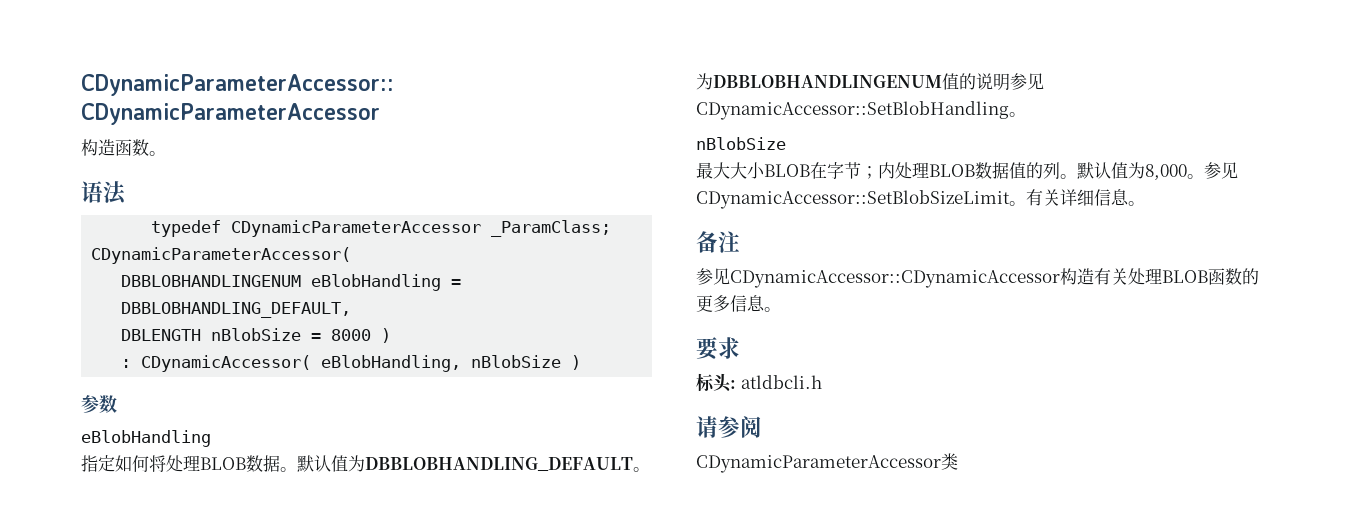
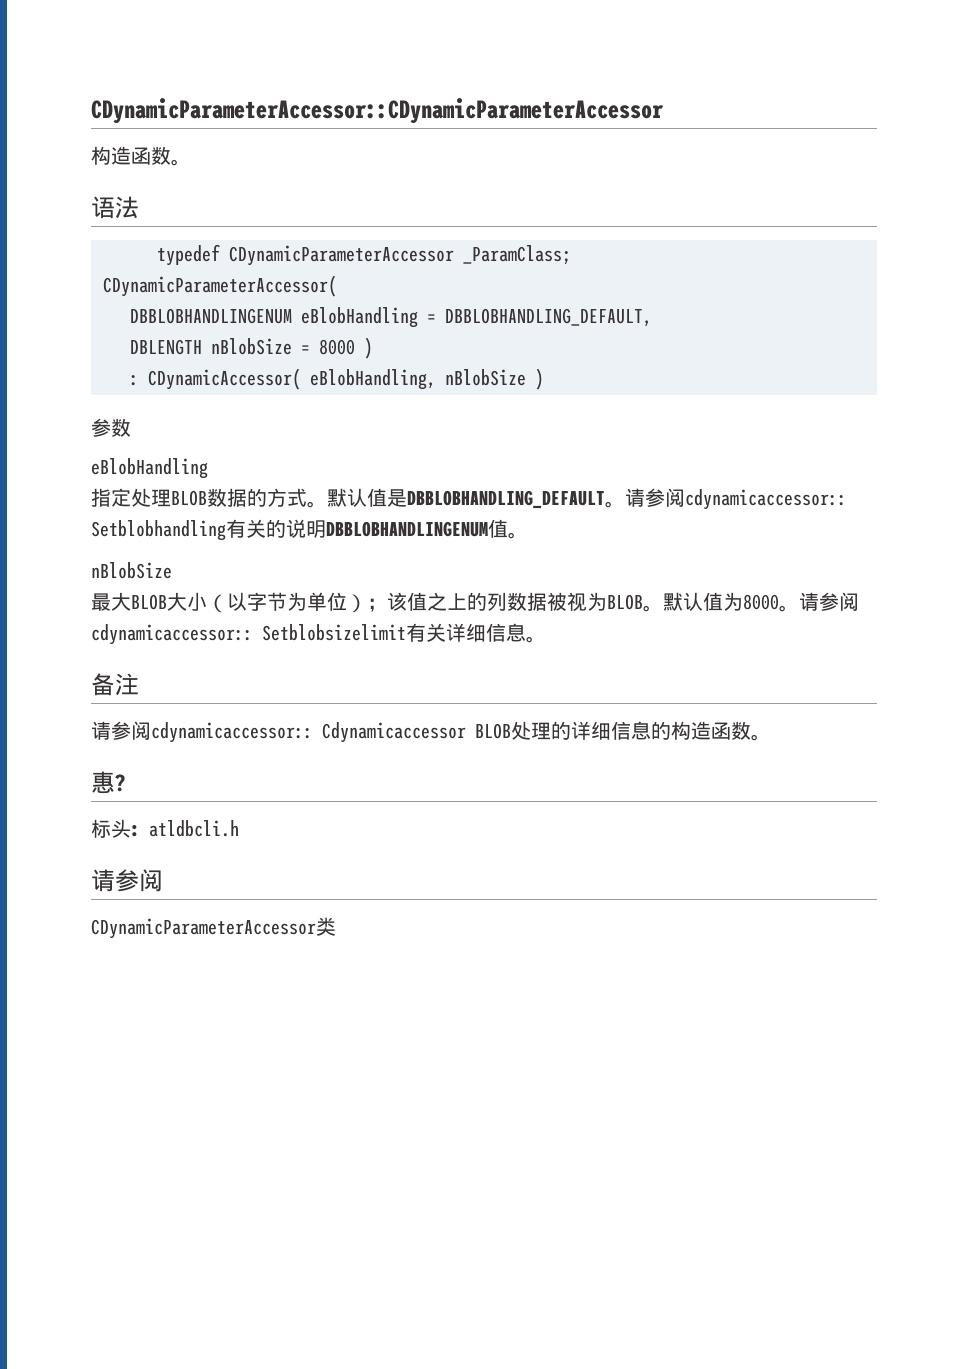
- 指定如何将处理BLOB数据。默认值为DBBLOBHANDLING_DEFAULT。为DBBLOBHANDLINGENUM值的说明参见CDynamicAccessor::SetBlobHandling。
+ 指定处理BLOB数据的方式。默认值是DBBLOBHANDLING_DEFAULT。请参阅cdynamicaccessor:: Setblobhandling有关的说明DBBLOBHANDLINGENUM值。
  nBlobSize
- 最大大小BLOB在字节；内处理BLOB数据值的列。默认值为8,000。参见CDynamicAccessor::SetBlobSizeLimit。有关详细信息。
+ 最大BLOB大小（以字节为单位）；该值之上的列数据被视为BLOB。默认值为8000。请参阅cdynamicaccessor:: Setblobsizelimit有关详细信息。
- 参见CDynamicAccessor::CDynamicAccessor构造有关处理BLOB函数的更多信息。
- 要求
+ 请参阅cdynamicaccessor:: Cdynamicaccessor BLOB处理的详细信息的构造函数。
+ 惠?

